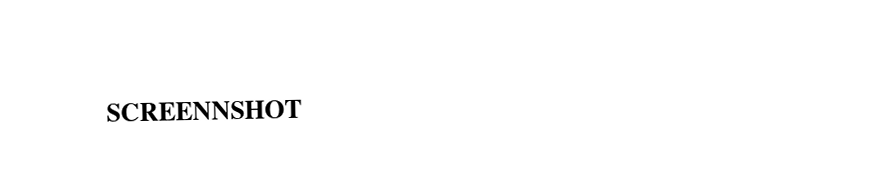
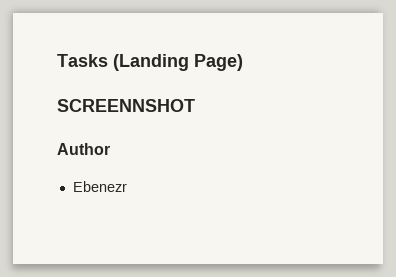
+ Tasks (Landing Page)
+ Author
+ Ebenezr

